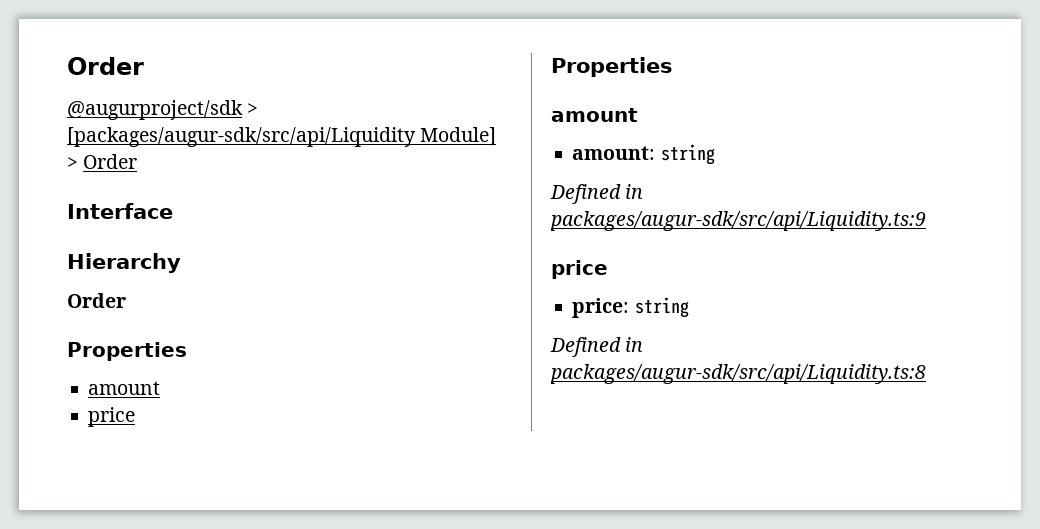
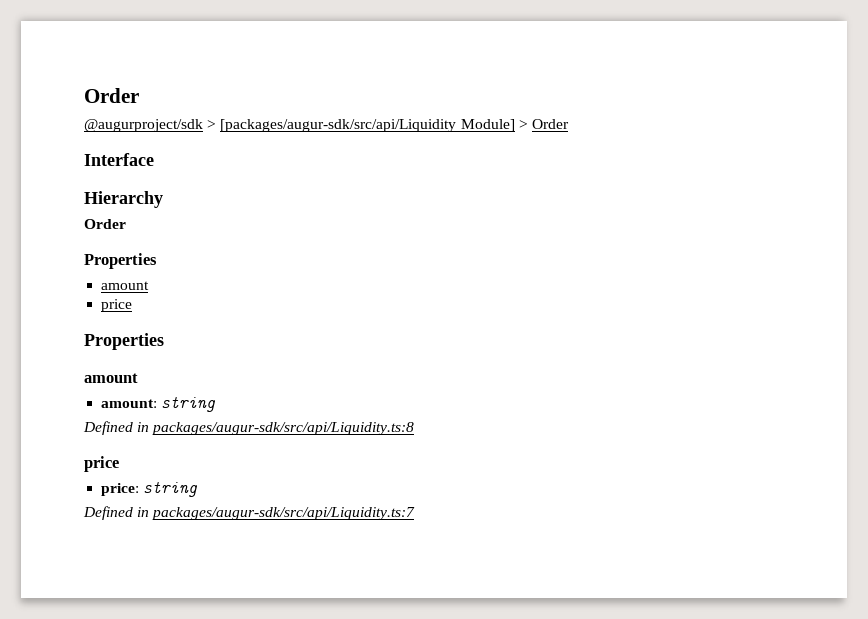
- Defined in packages/augur-sdk/src/api/Liquidity.ts:9
+ Defined in packages/augur-sdk/src/api/Liquidity.ts:8
- Defined in packages/augur-sdk/src/api/Liquidity.ts:8
+ Defined in packages/augur-sdk/src/api/Liquidity.ts:7

